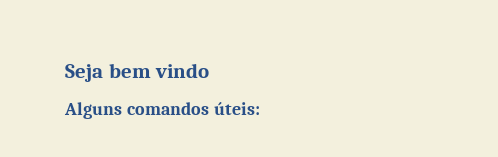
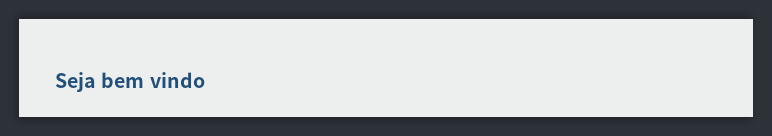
- Alguns comandos úteis:

